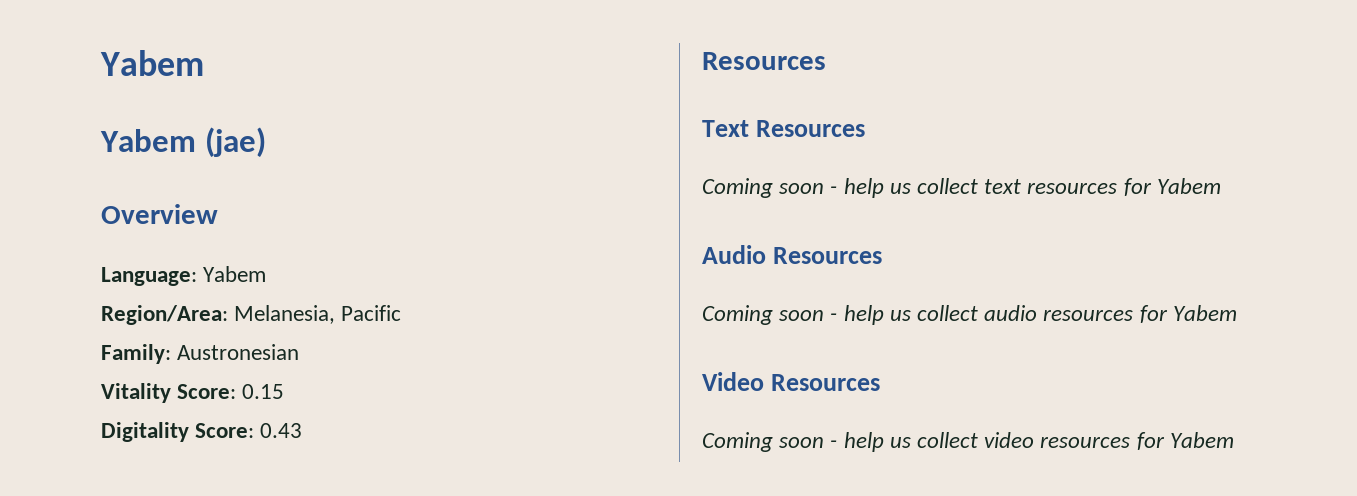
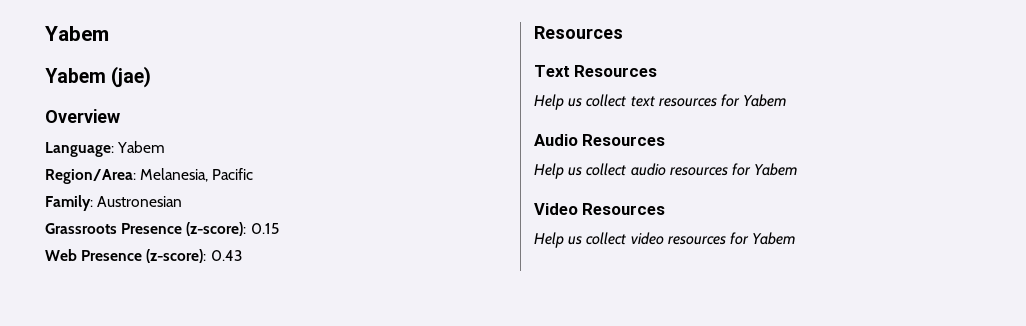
- Vitality Score: 0.15
- Digitality Score: 0.43
+ Grassroots Presence (z-score): 0.15
+ Web Presence (z-score): 0.43
- Coming soon - help us collect text resources for Yabem
+ Help us collect text resources for Yabem
- Coming soon - help us collect audio resources for Yabem
+ Help us collect audio resources for Yabem
- Coming soon - help us collect video resources for Yabem
+ Help us collect video resources for Yabem

